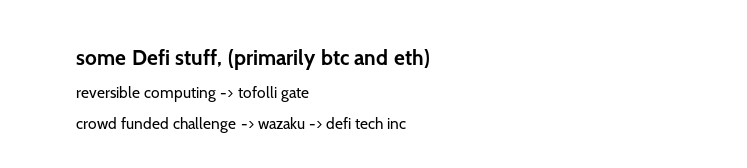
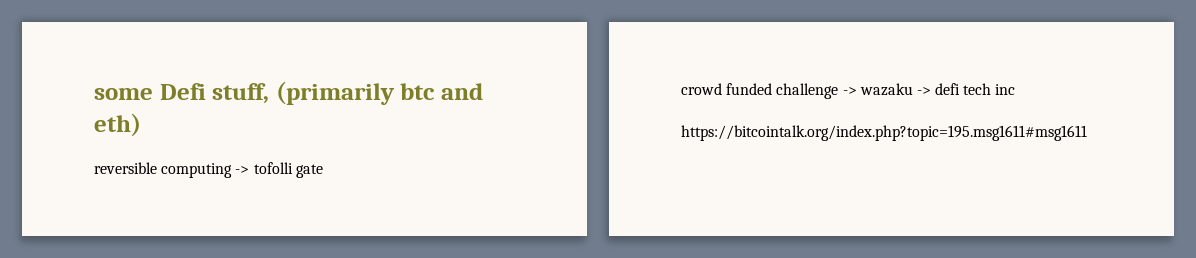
+ https://bitcointalk.org/index.php?topic=195.msg1611#msg1611

